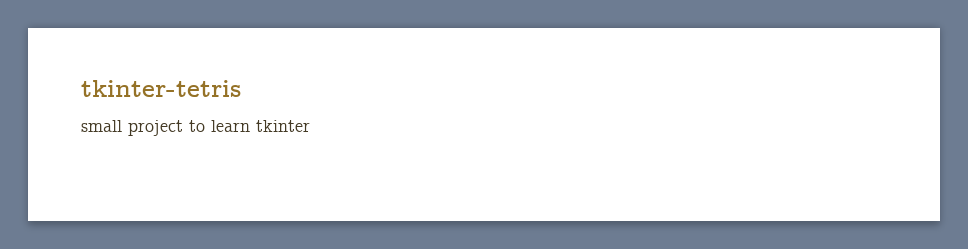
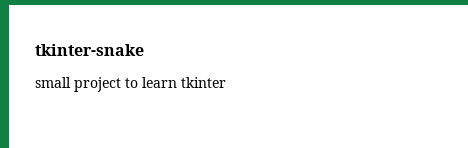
- tkinter-tetris
+ tkinter-snake

